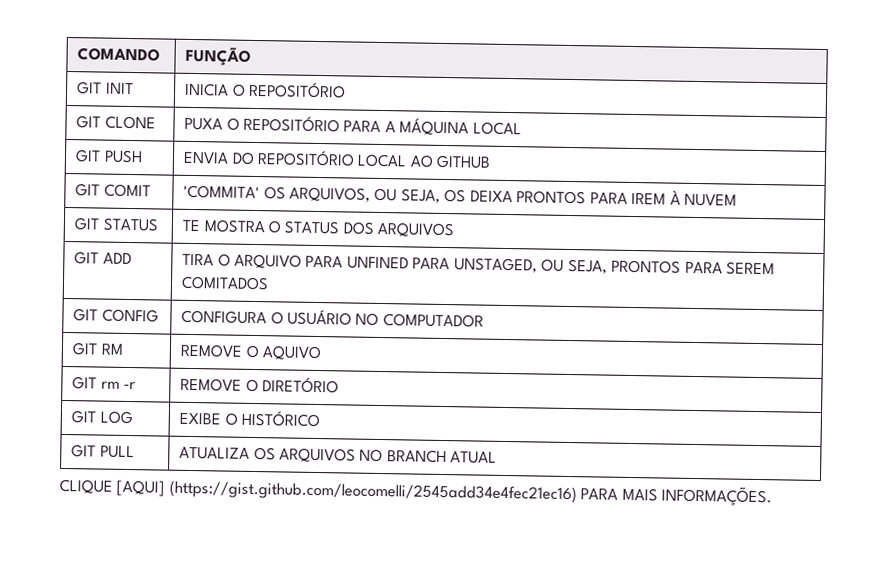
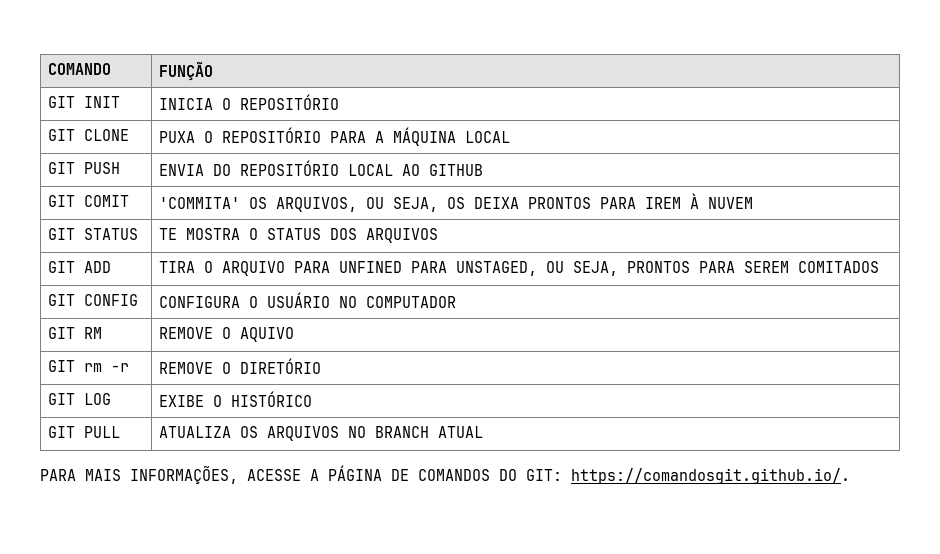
- CLIQUE [AQUI] (https://gist.github.com/leocomelli/2545add34e4fec21ec16) PARA MAIS INFORMAÇÕES.
+ PARA MAIS INFORMAÇÕES, ACESSE A PÁGINA DE COMANDOS DO GIT: https://comandosgit.github.io/.

